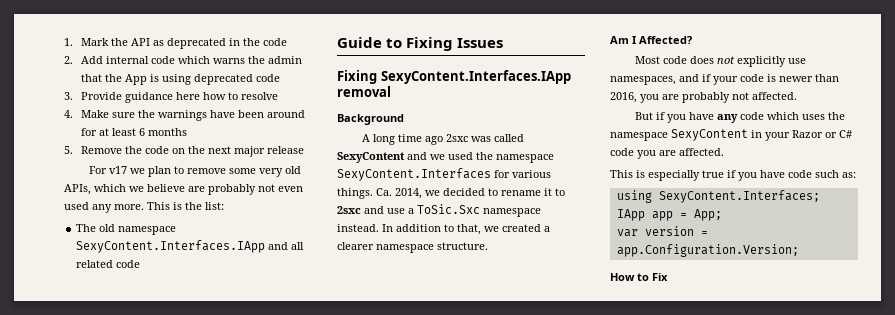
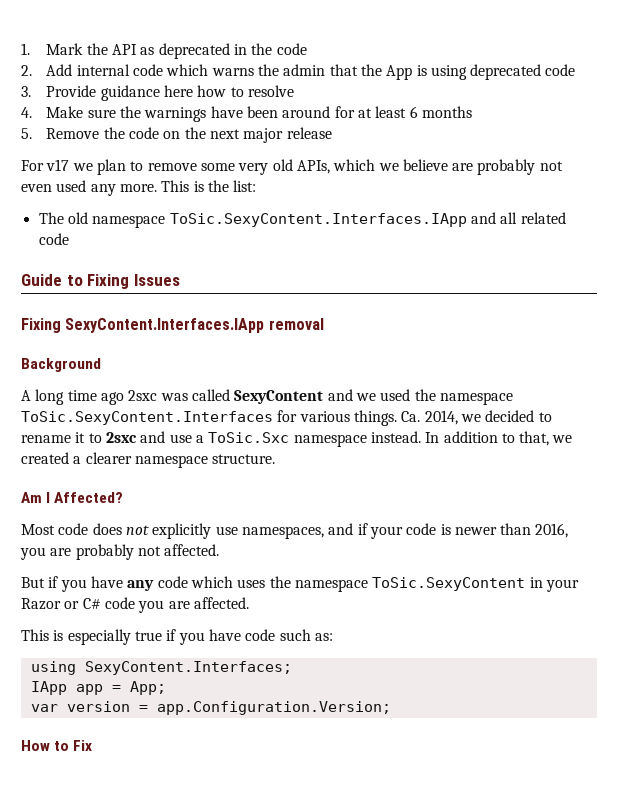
- The old namespace SexyContent.Interfaces.IApp and all related code
+ The old namespace ToSic.SexyContent.Interfaces.IApp and all related code
- A long time ago 2sxc was called SexyContent and we used the namespace SexyContent.Interfaces for various things.
+ A long time ago 2sxc was called SexyContent and we used the namespace ToSic.SexyContent.Interfaces for various things.
- But if you have any code which uses the namespace SexyContent in your Razor or C# code you are affected.
+ But if you have any code which uses the namespace ToSic.SexyContent in your Razor or C# code you are affected.

